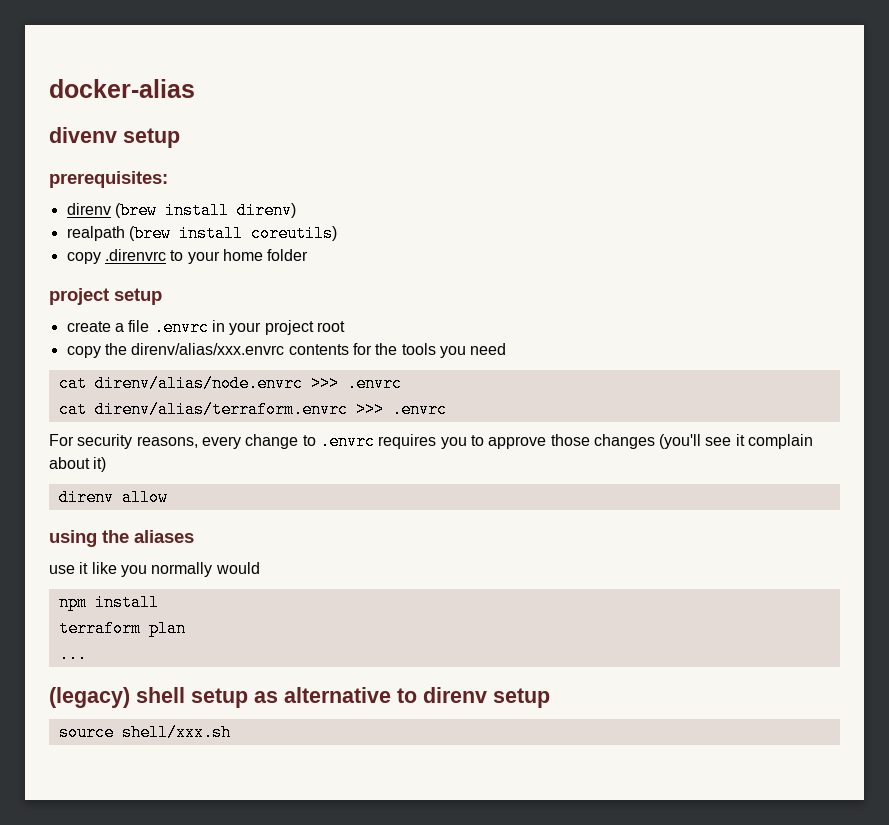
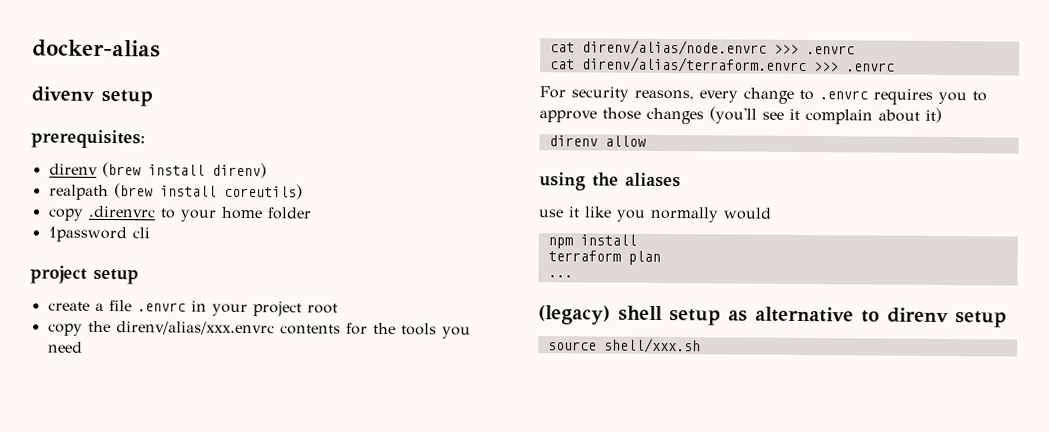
+ 1password cli

